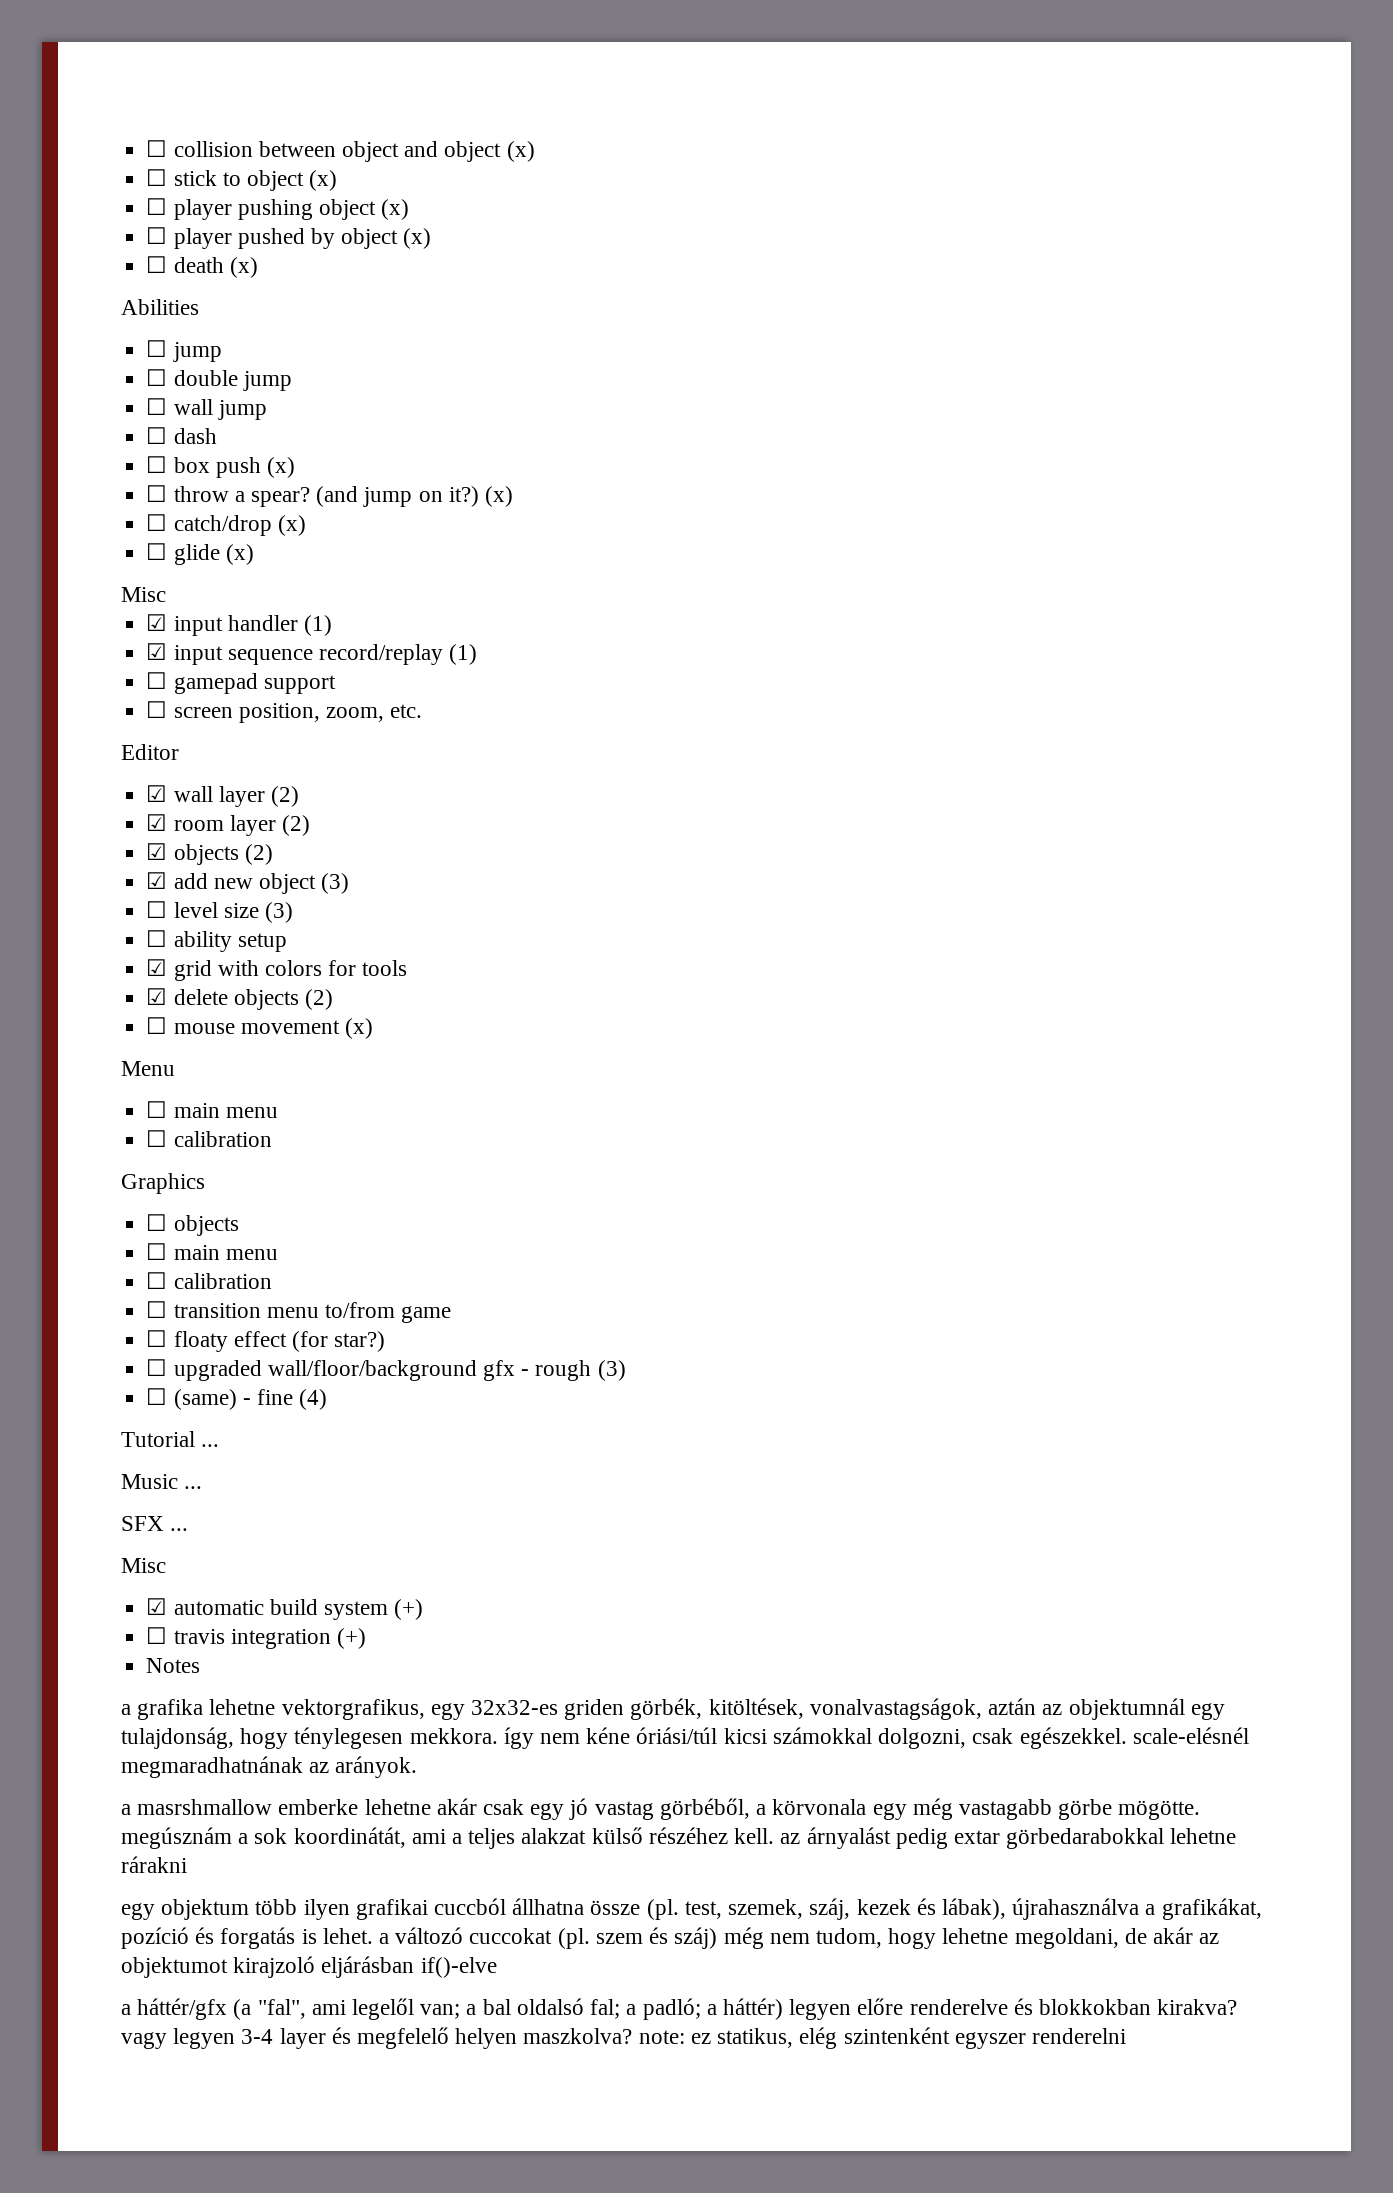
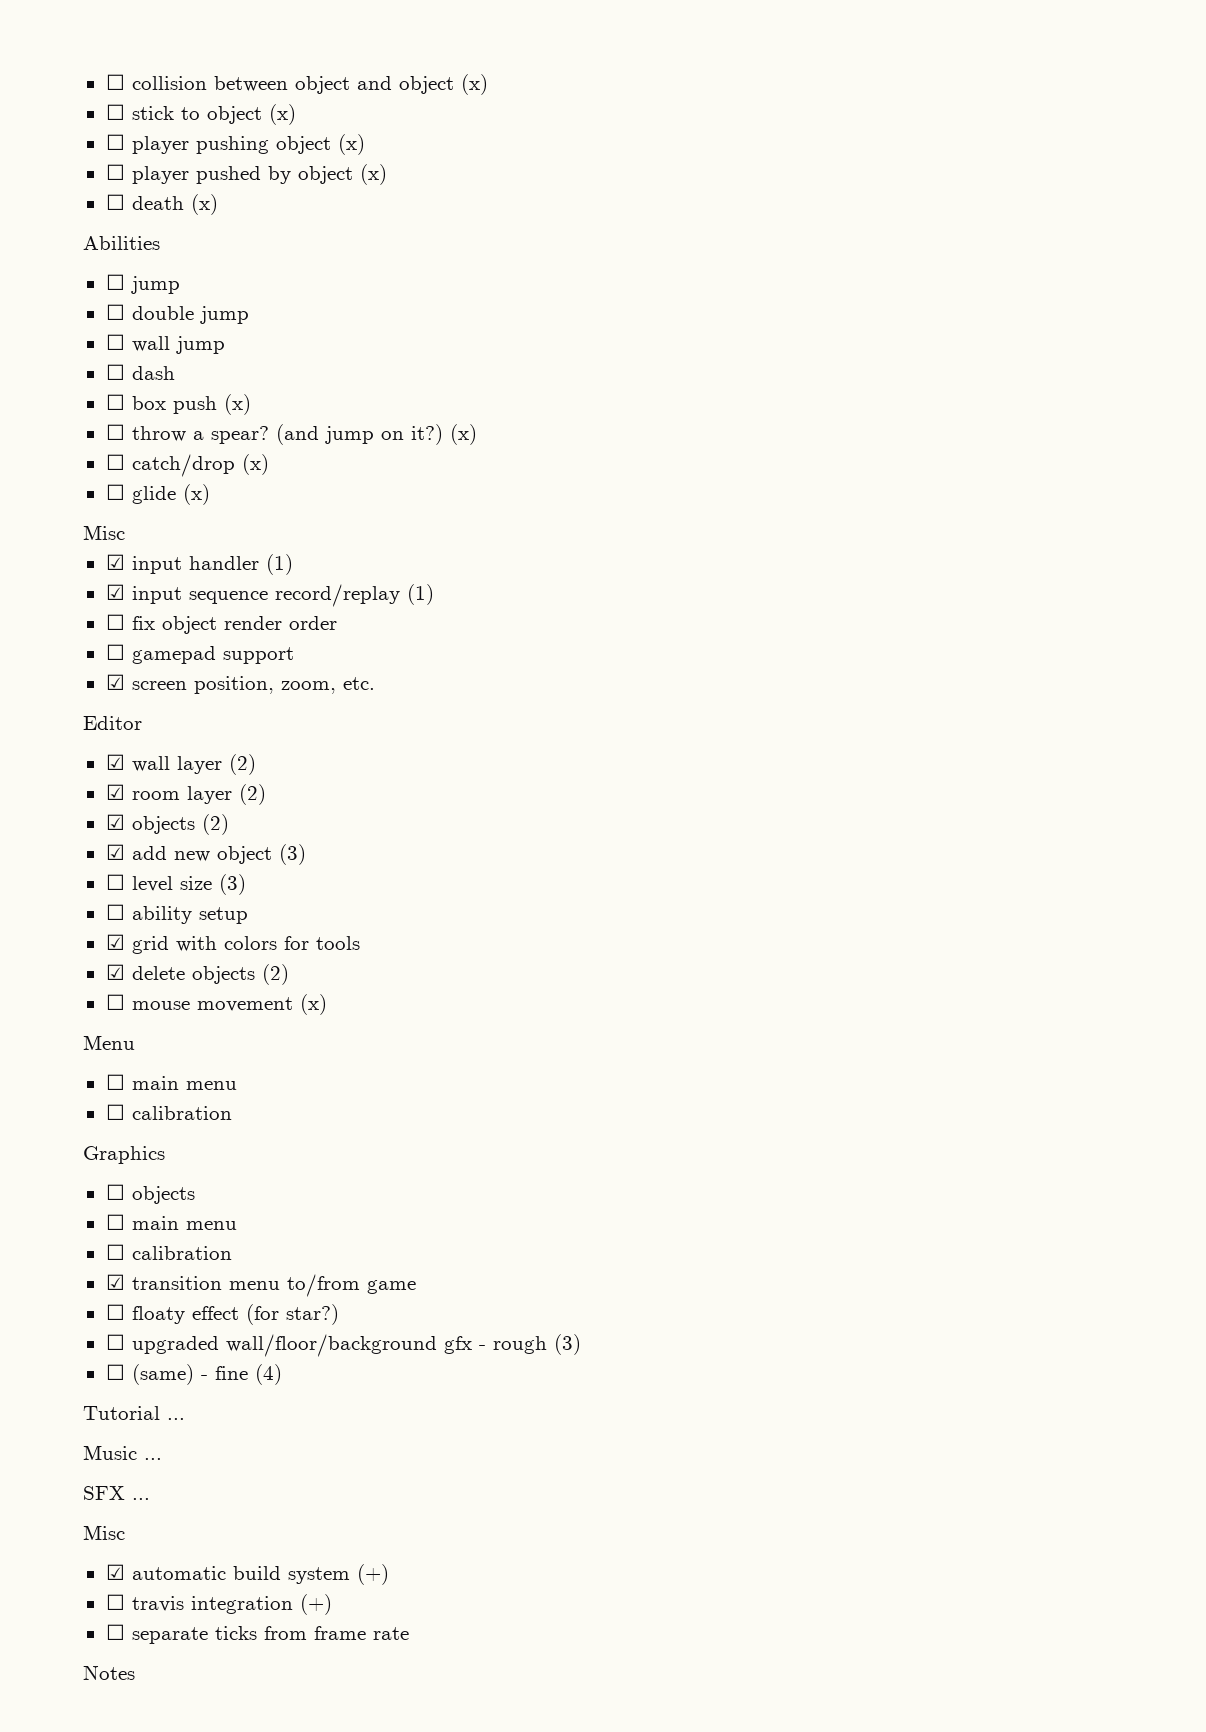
+ ☐ fix object render order
- ☐ screen position, zoom, etc.
+ ☑ screen position, zoom, etc.
- ☐ transition menu to/from game
+ ☑ transition menu to/from game
+ ☐ separate ticks from frame rate
  Notes
- a grafika lehetne vektorgrafikus, egy 32x32-es griden görbék, kitöltések, vonalvastagságok, aztán az objektumnál egy tulajdonság, hogy ténylegesen mekkora. így nem kéne óriási/túl kicsi számokkal dolgozni, csak egészekkel. scale-elésnél megmaradhatnának az arányok.
- a masrshmallow emberke lehetne akár csak egy jó vastag görbéből, a körvonala egy még vastagabb görbe mögötte. megúsznám a sok koordinátát, ami a teljes alakzat külső részéhez kell. az árnyalást pedig extar görbedarabokkal lehetne rárakni
- egy objektum több ilyen grafikai cuccból állhatna össze (pl. test, szemek, száj, kezek és lábak), újrahasználva a grafikákat, pozíció és forgatás is lehet. a változó cuccokat (pl. szem és száj) még nem tudom, hogy lehetne megoldani, de akár az objektumot kirajzoló eljárásban if()-elve
- a háttér/gfx (a "fal", ami legelől van; a bal oldalsó fal; a padló; a háttér) legyen előre renderelve és blokkokban kirakva? vagy legyen 3-4 layer és megfelelő helyen maszkolva? note: ez statikus, elég szintenként egyszer renderelni

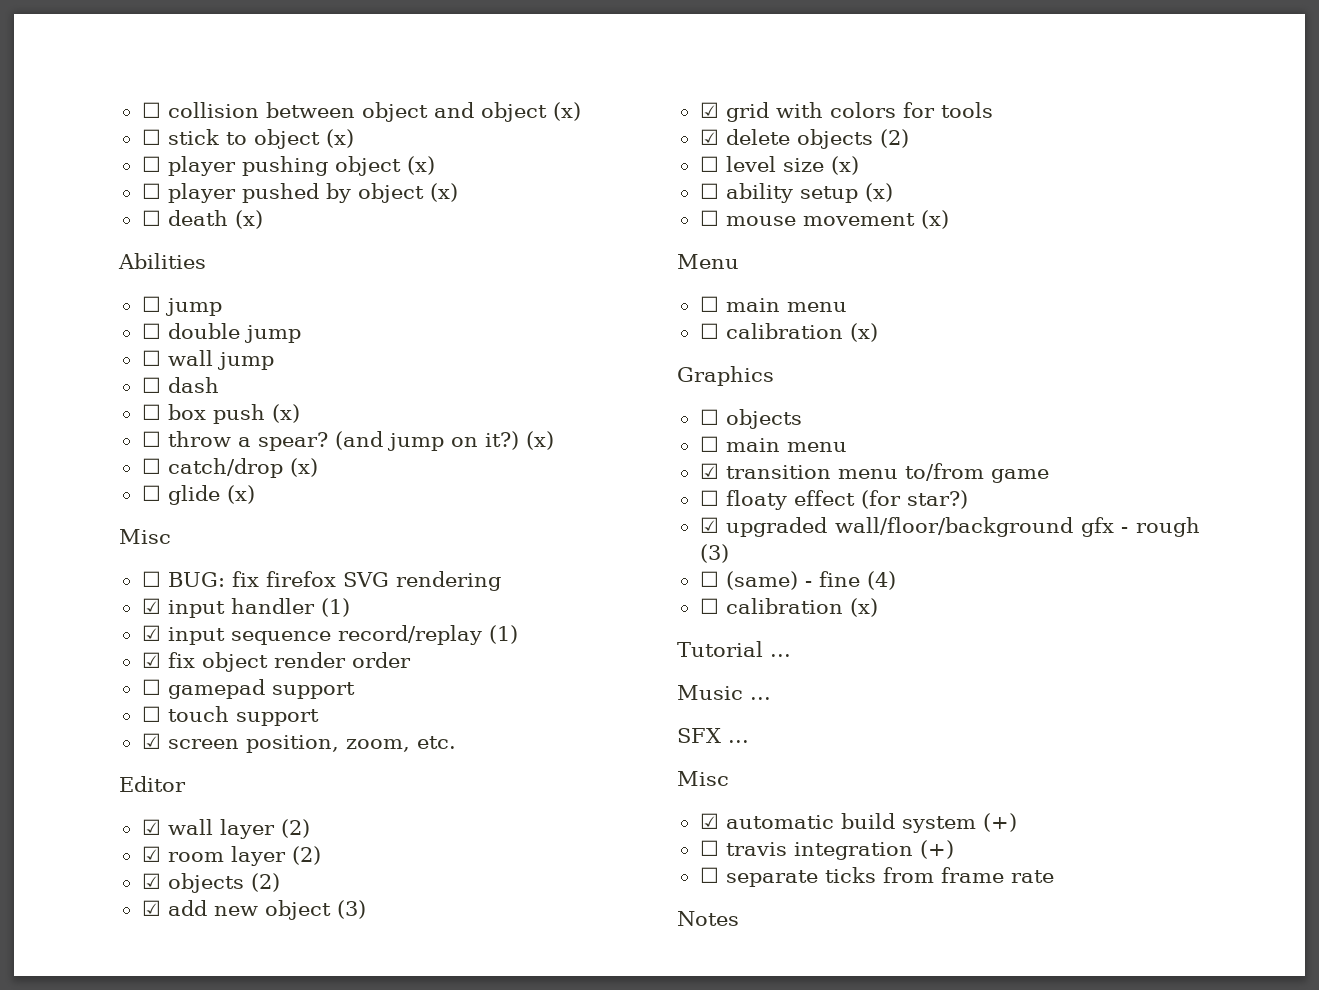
+ ☐ BUG: fix firefox SVG rendering
- ☐ fix object render order
+ ☑ fix object render order
+ ☐ touch support
- ☐ level size (3)
- ☐ ability setup
+ ☐ level size (x)
+ ☐ ability setup (x)
  Menu
  ☐ main menu
- ☐ calibration
+ ☐ calibration (x)
  ☐ objects
  ☐ main menu
- ☐ calibration
- ☐ upgraded wall/floor/background gfx - rough (3)
+ ☑ upgraded wall/floor/background gfx - rough (3)
  ☐ (same) - fine (4)
+ ☐ calibration (x)

